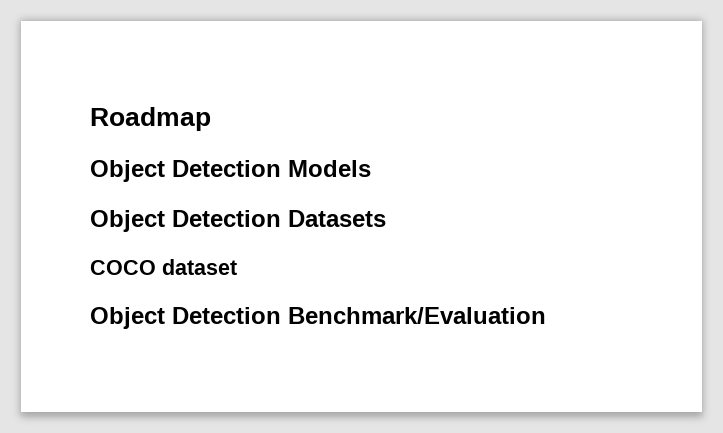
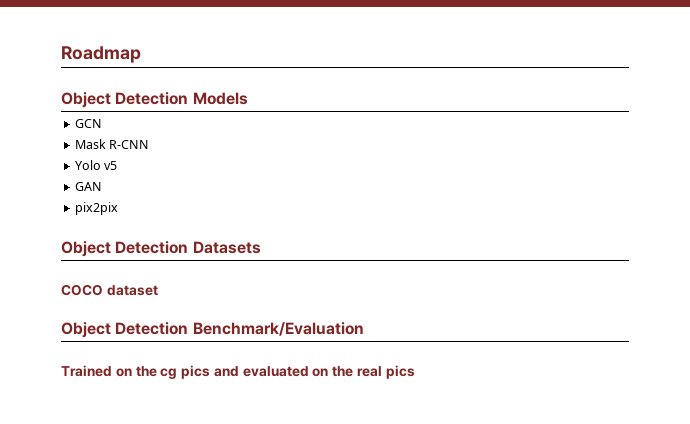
+ GCN
+ Mask R-CNN
+ Yolo v5
+ GAN
+ pix2pix
+ Trained on the cg pics and evaluated on the real pics

